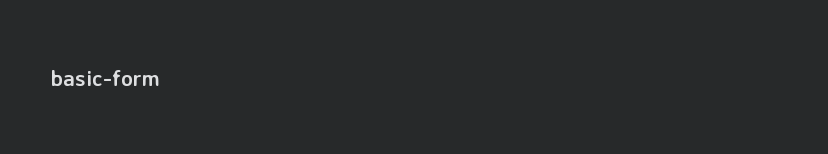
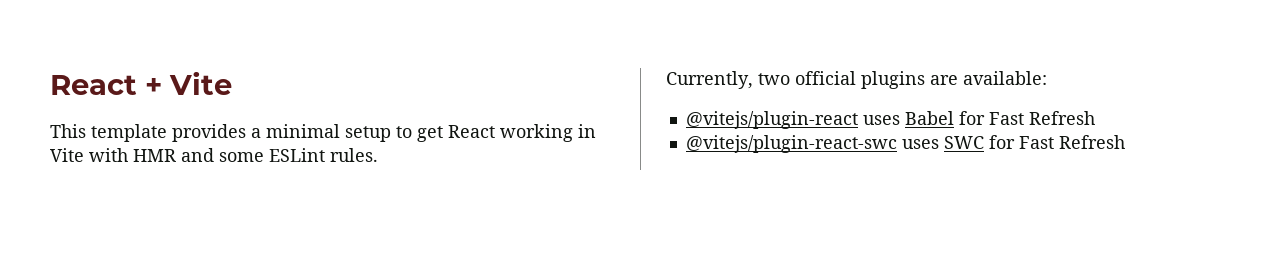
- basic-form
+ React + Vite
+ This template provides a minimal setup to get React working in Vite with HMR and some ESLint rules.
+ Currently, two official plugins are available:
+ @vitejs/plugin-react uses Babel for Fast Refresh
+ @vitejs/plugin-react-swc uses SWC for Fast Refresh

